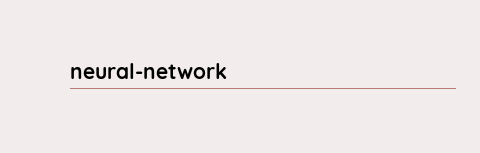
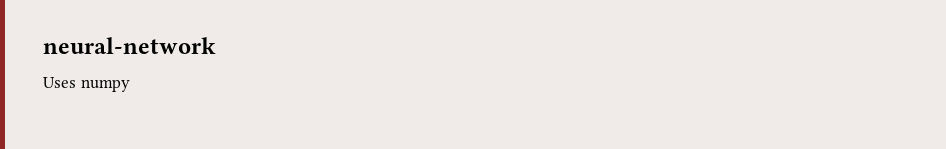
+ Uses numpy

